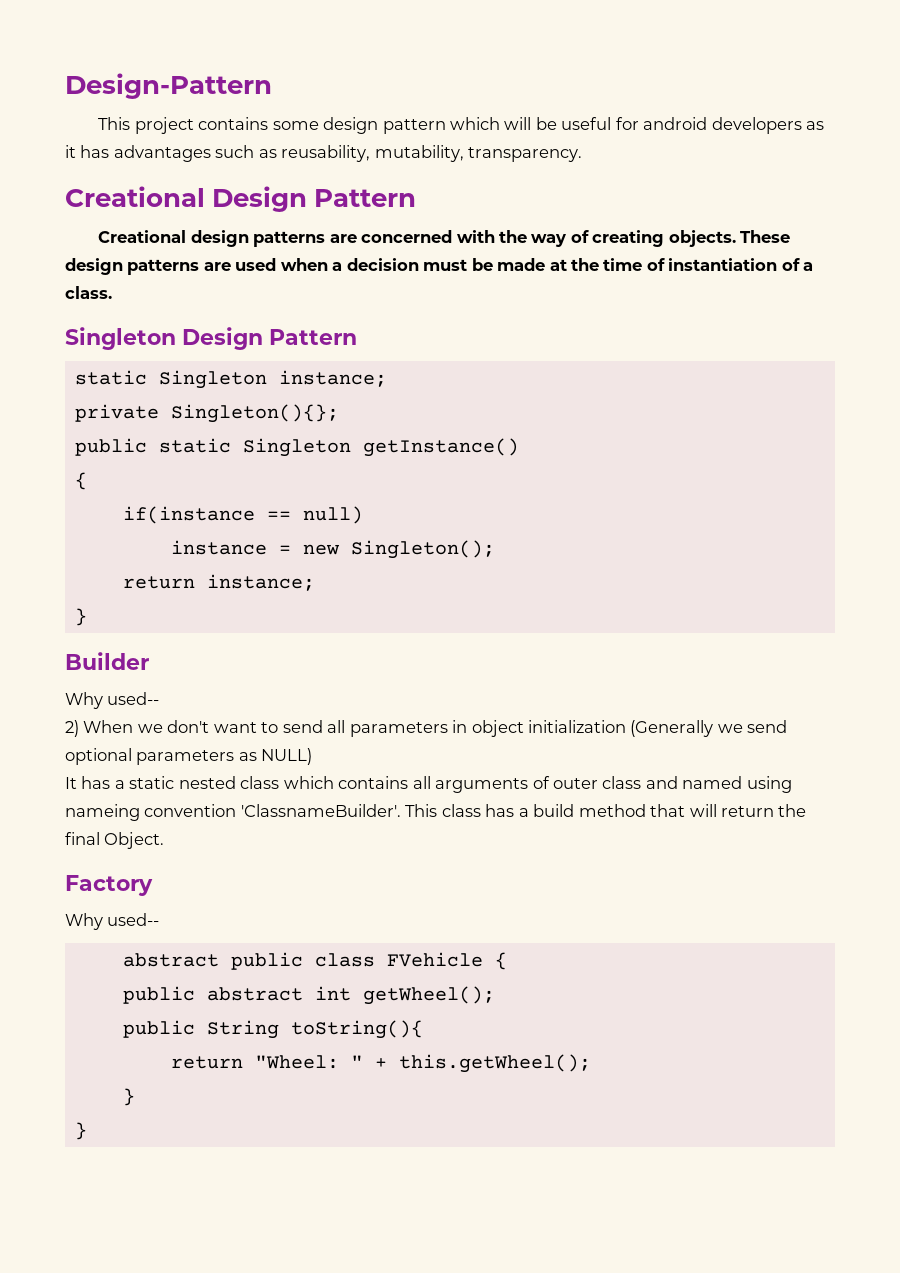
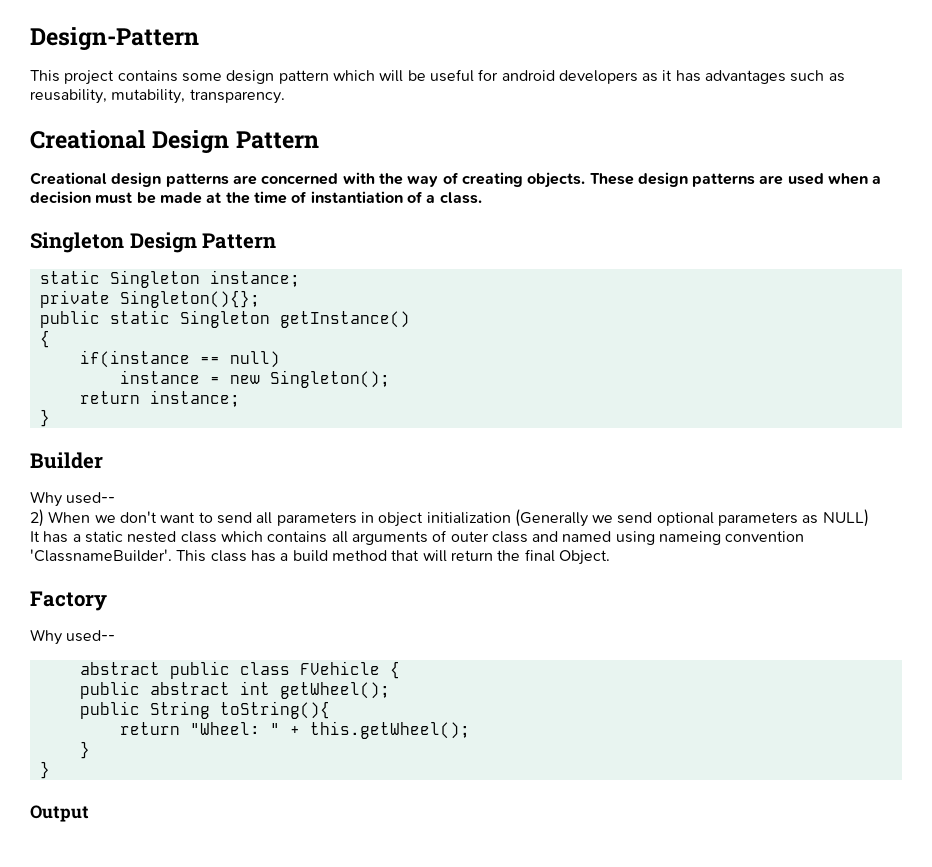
+ Output

